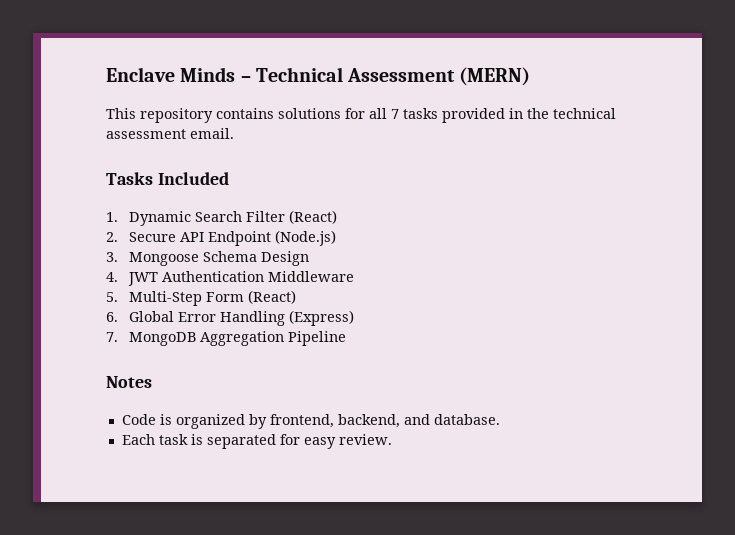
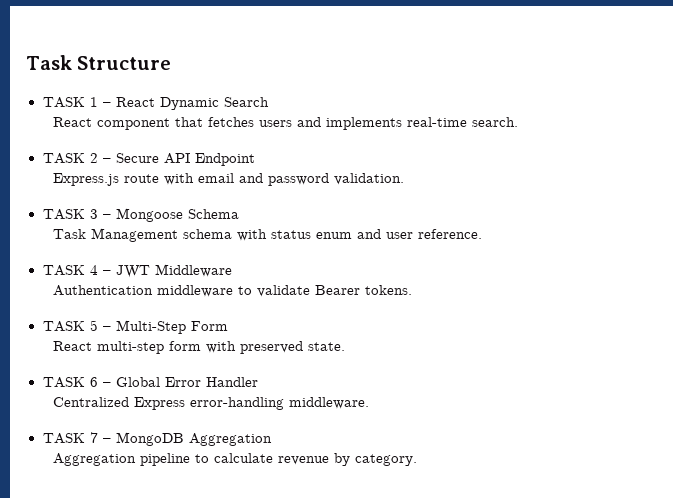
- Enclave Minds – Technical Assessment (MERN)
- This repository contains solutions for all 7 tasks provided in the technical assessment email.
- Tasks Included
- 1. Dynamic Search Filter (React)
- 2. Secure API Endpoint (Node.js)
- 3. Mongoose Schema Design
- 4. JWT Authentication Middleware
- 5. Multi-Step Form (React)
- 6. Global Error Handling (Express)
- 7. MongoDB Aggregation Pipeline
- Notes
- Code is organized by frontend, backend, and database.
- Each task is separated for easy review.
+ Task Structure
+ TASK 1 – React Dynamic Search
+ React component that fetches users and implements real-time search.
+ TASK 2 – Secure API Endpoint
+ Express.js route with email and password validation.
+ TASK 3 – Mongoose Schema
+ Task Management schema with status enum and user reference.
+ TASK 4 – JWT Middleware
+ Authentication middleware to validate Bearer tokens.
+ TASK 5 – Multi-Step Form
+ React multi-step form with preserved state.
+ TASK 6 – Global Error Handler
+ Centralized Express error-handling middleware.
+ TASK 7 – MongoDB Aggregation
+ Aggregation pipeline to calculate revenue by category.

